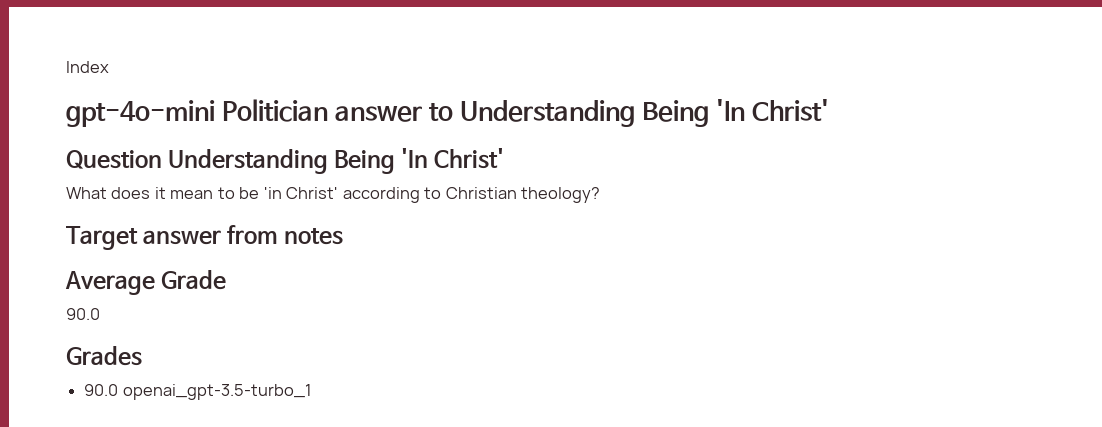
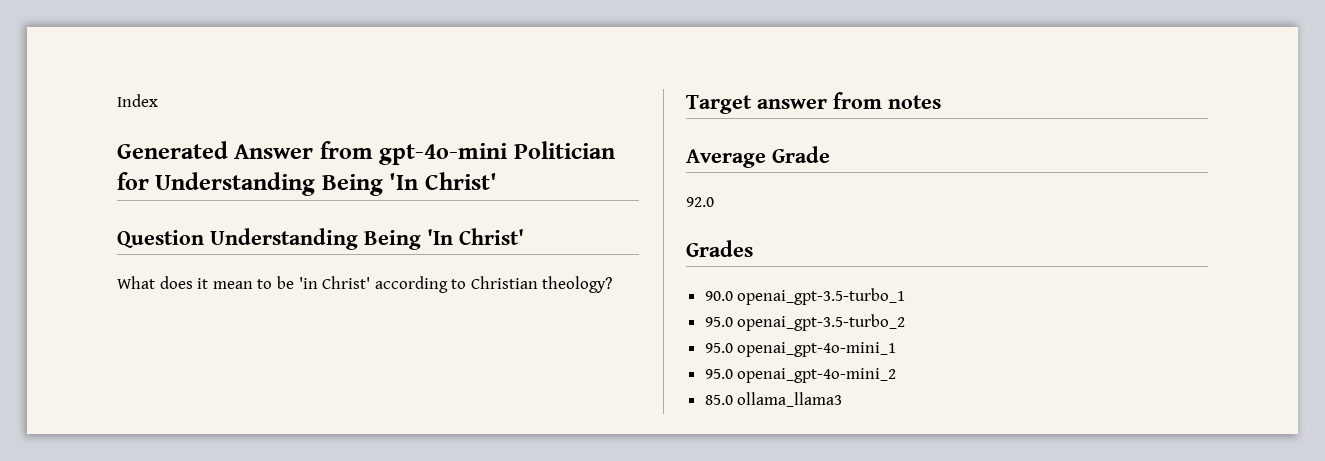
- gpt-4o-mini Politician answer to Understanding Being 'In Christ'
+ Generated Answer from gpt-4o-mini Politician for Understanding Being 'In Christ'
  Average Grade
- 90.0
+ 92.0
+ 95.0 openai_gpt-3.5-turbo_2
+ 95.0 openai_gpt-4o-mini_1
+ 95.0 openai_gpt-4o-mini_2
+ 85.0 ollama_llama3

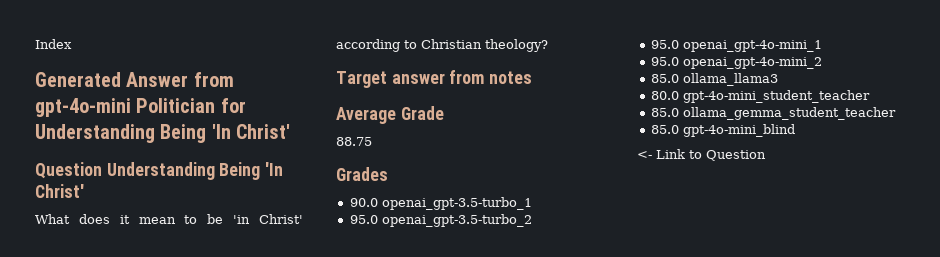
- 92.0
+ 88.75
+ 80.0 gpt-4o-mini_student_teacher
+ 85.0 ollama_gemma_student_teacher
+ 85.0 gpt-4o-mini_blind
+ <- Link to Question

